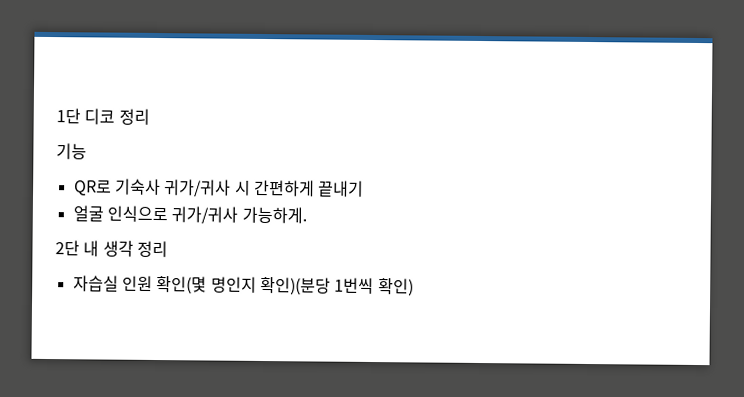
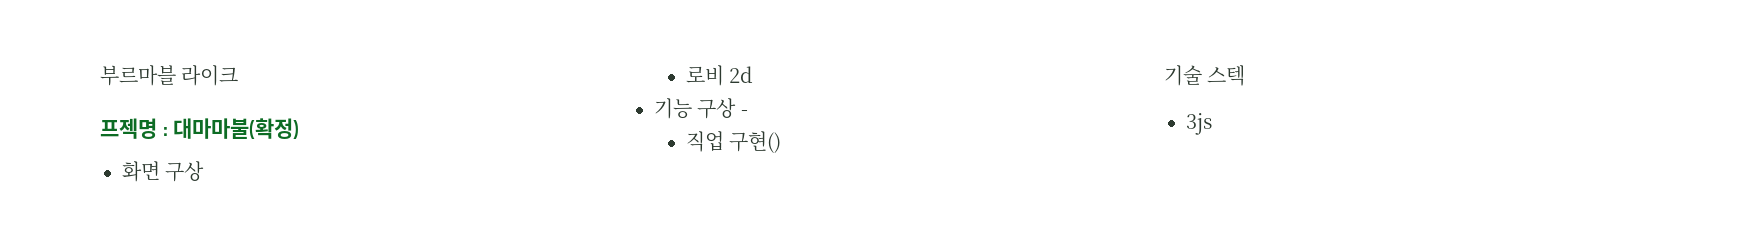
- 1단 디코 정리
- 기능
- QR로 기숙사 귀가/귀사 시 간편하게 끝내기
- 얼굴 인식으로 귀가/귀사 가능하게.
- 2단 내 생각 정리
- 자습실 인원 확인(몇 명인지 확인)(분당 1번씩 확인)
+ 부르마블 라이크
+ 프젝명 : 대마마불(확정)
+ 화면 구상
+ 로비 2d
+ 기능 구상 -
+ 직업 구현()
+ 기술 스텍
+ 3js

